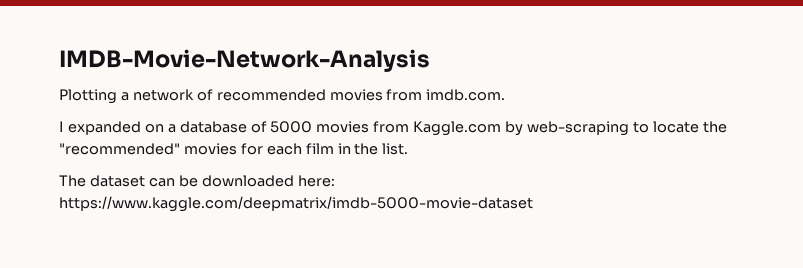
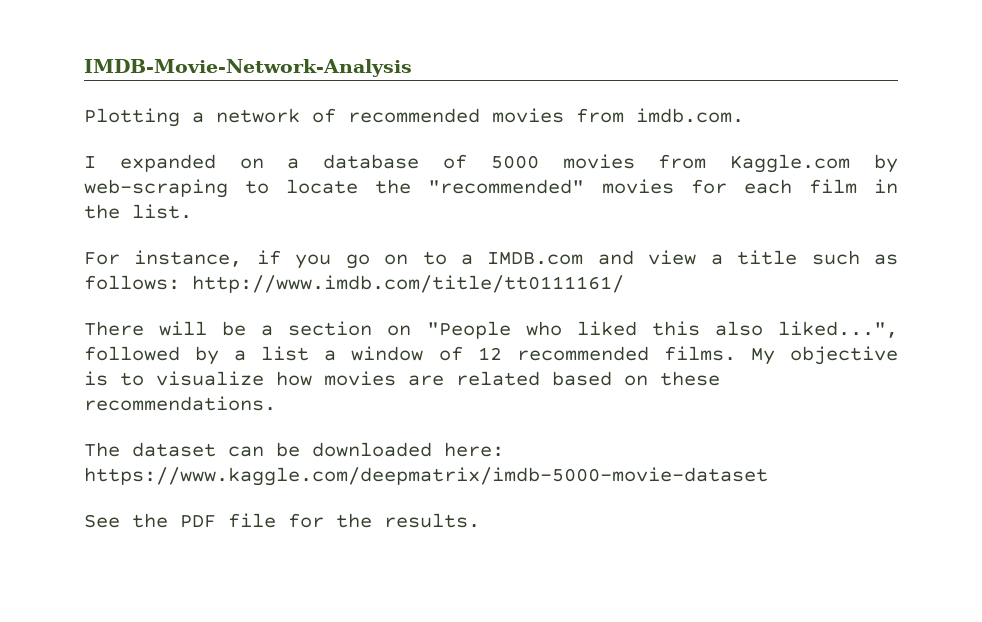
+ For instance, if you go on to a IMDB.com and view a title such as follows: http://www.imdb.com/title/tt0111161/
+ There will be a section on "People who liked this also liked...", followed by a list a window of 12 recommended films. My objective is to visualize how movies are related based on these recommendations.
+ See the PDF file for the results.

